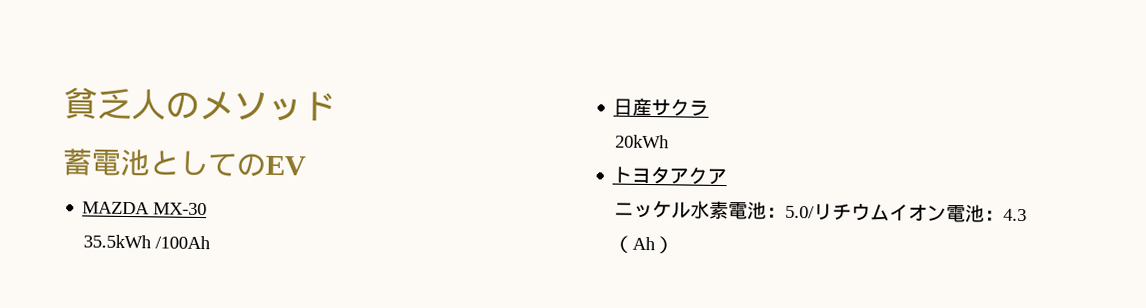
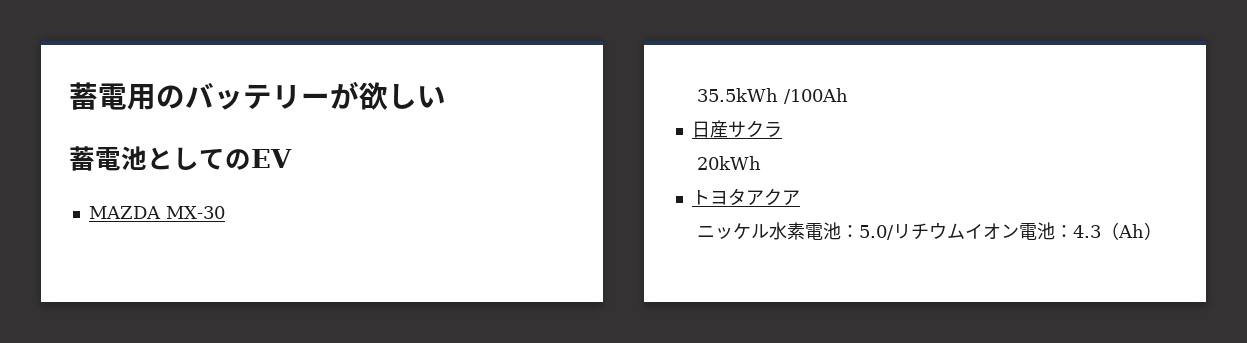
- 貧乏人のメソッド
+ 蓄電用のバッテリーが欲しい

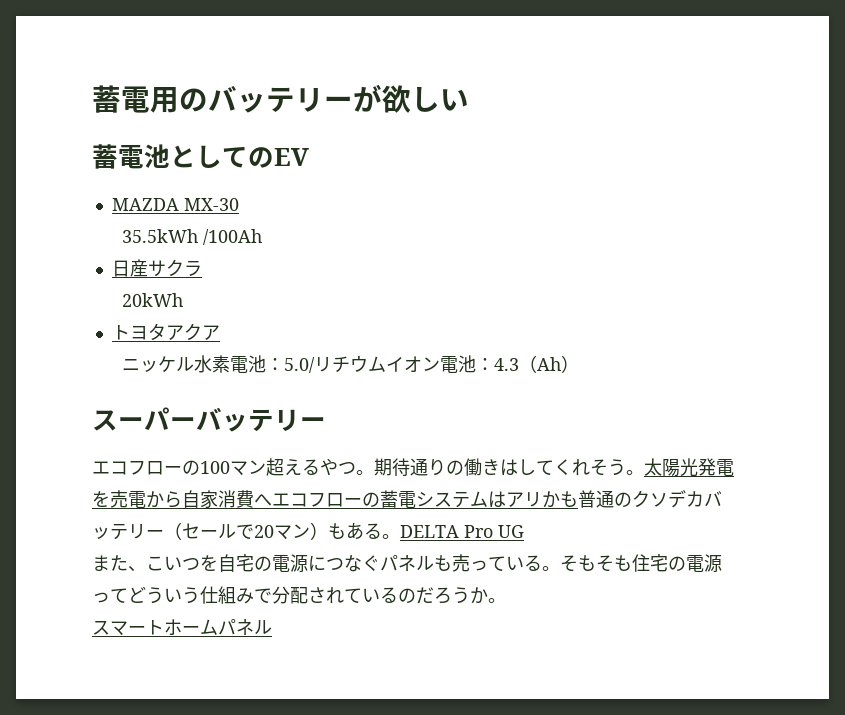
+ スーパーバッテリー
+ エコフローの100マン超えるやつ。期待通りの働きはしてくれそう。太陽光発電を売電から自家消費へエコフローの蓄電システムはアリかも普通のクソデカバッテリー（セールで20マン）もある。DELTA Pro UG
+ また、こいつを自宅の電源につなぐパネルも売っている。そもそも住宅の電源ってどういう仕組みで分配されているのだろうか。
+ スマートホームパネル

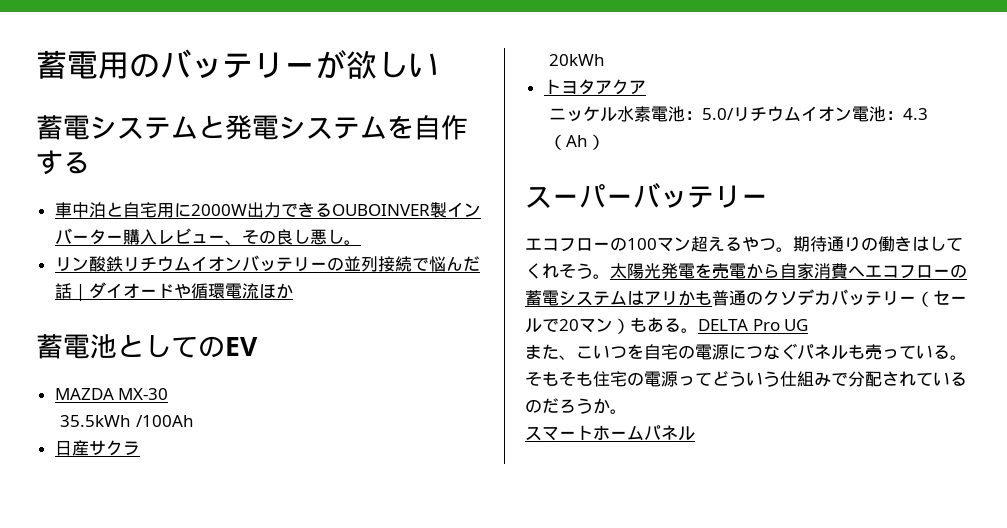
+ 蓄電システムと発電システムを自作する
+ 車中泊と自宅用に2000W出力できるOUBOINVER製インバーター購入レビュー、その良し悪し。
+ リン酸鉄リチウムイオンバッテリーの並列接続で悩んだ話｜ダイオードや循環電流ほか

